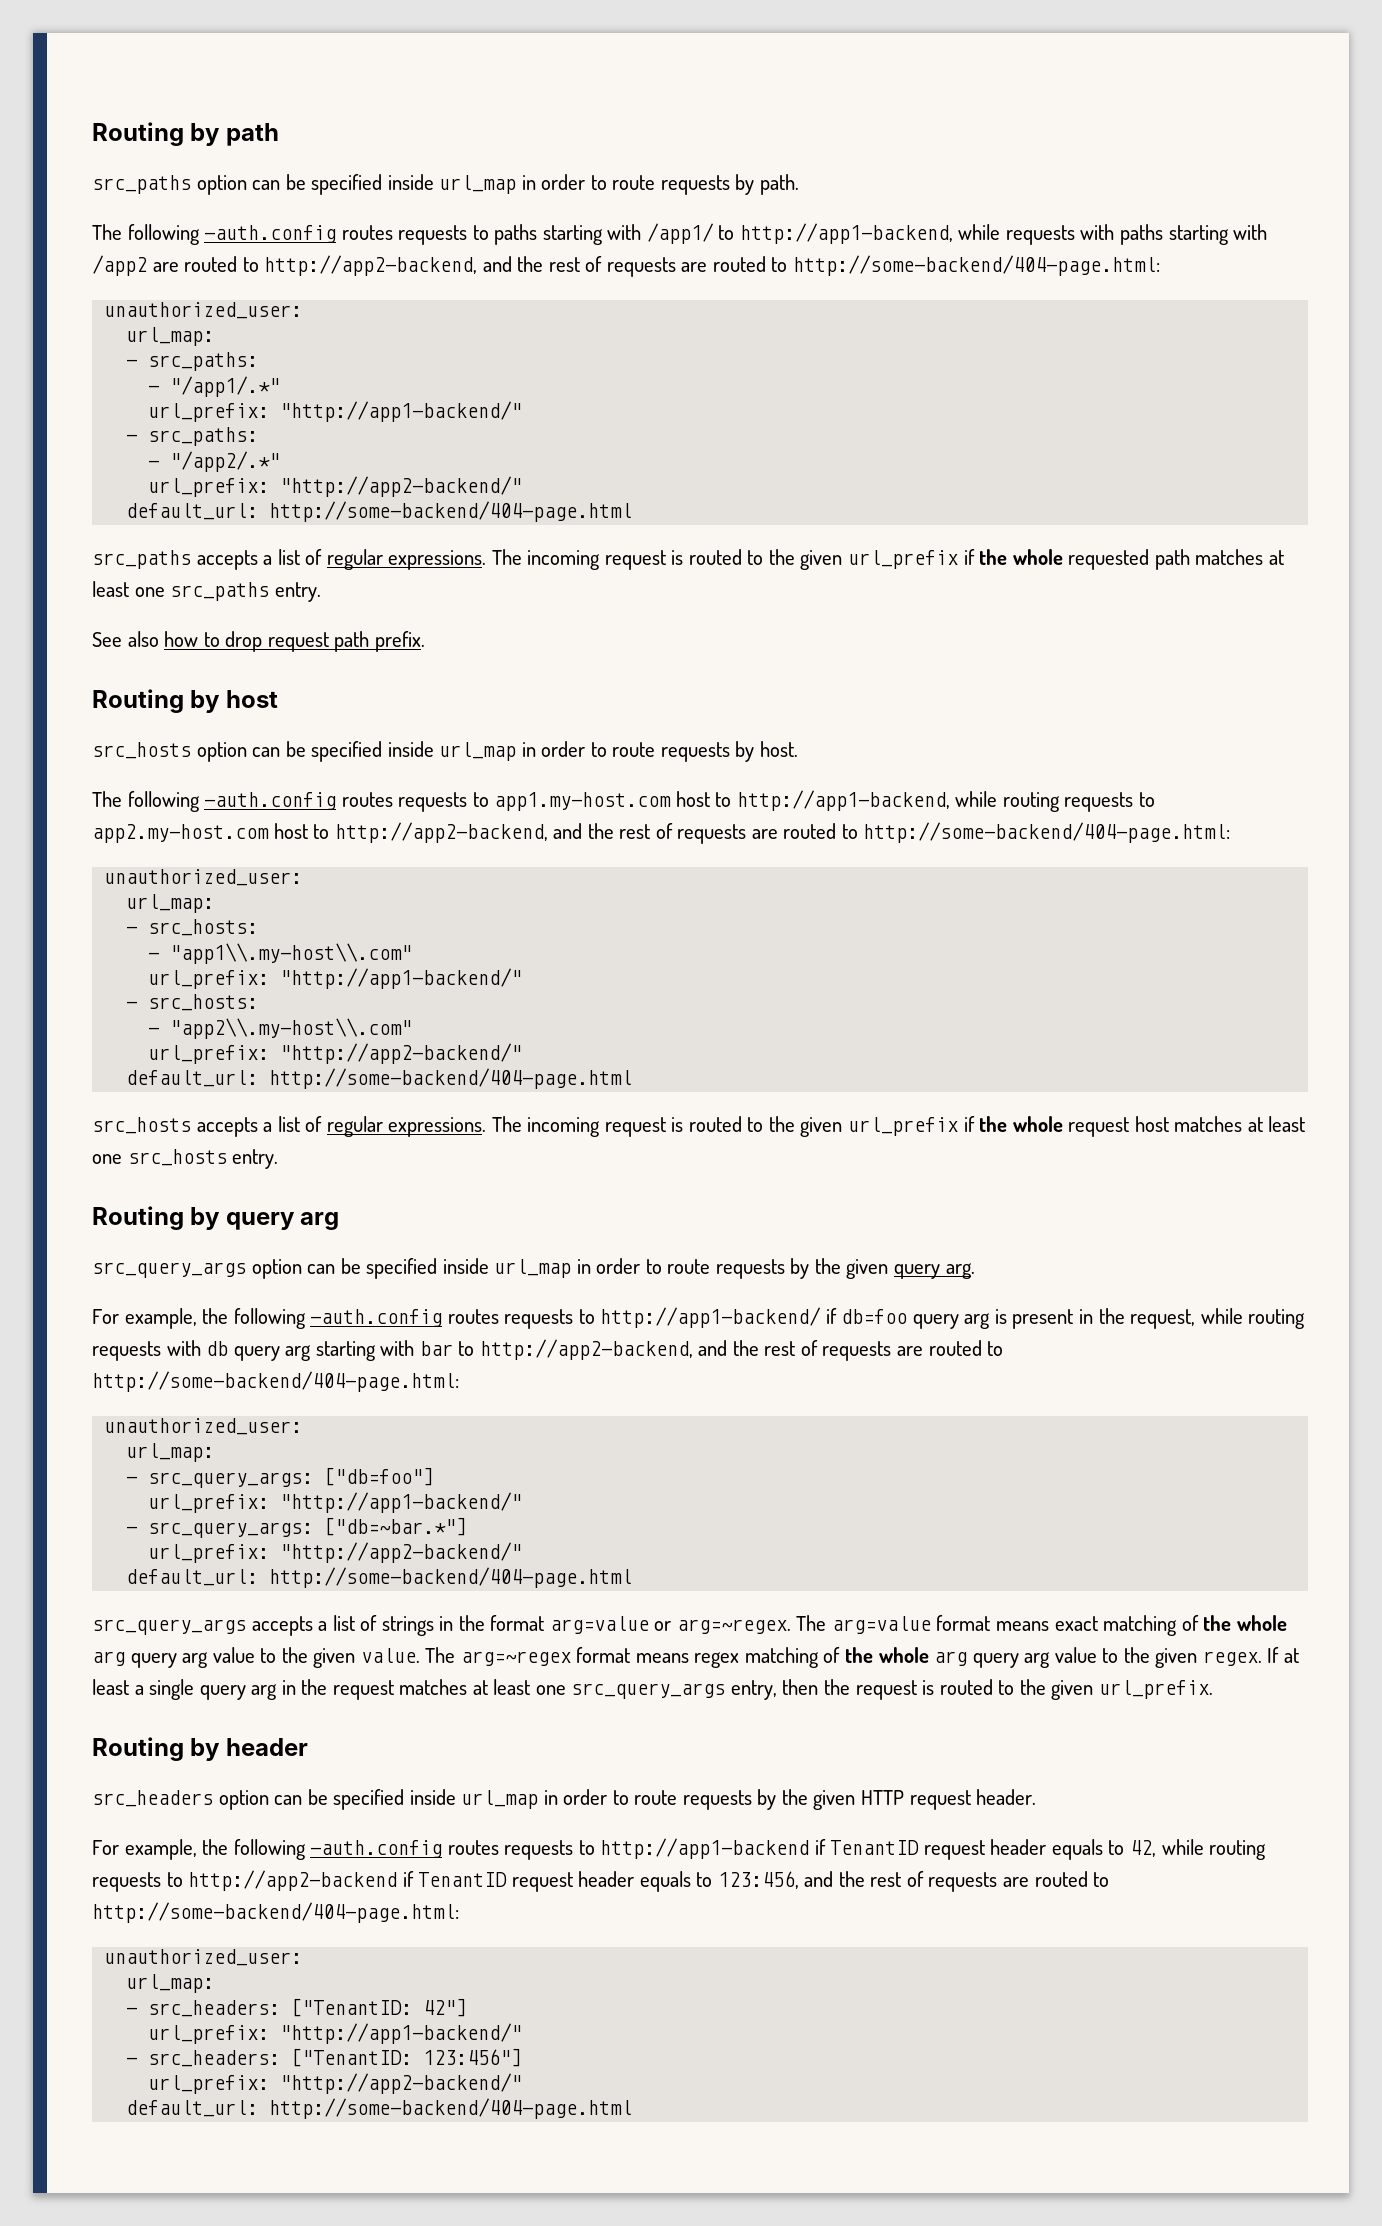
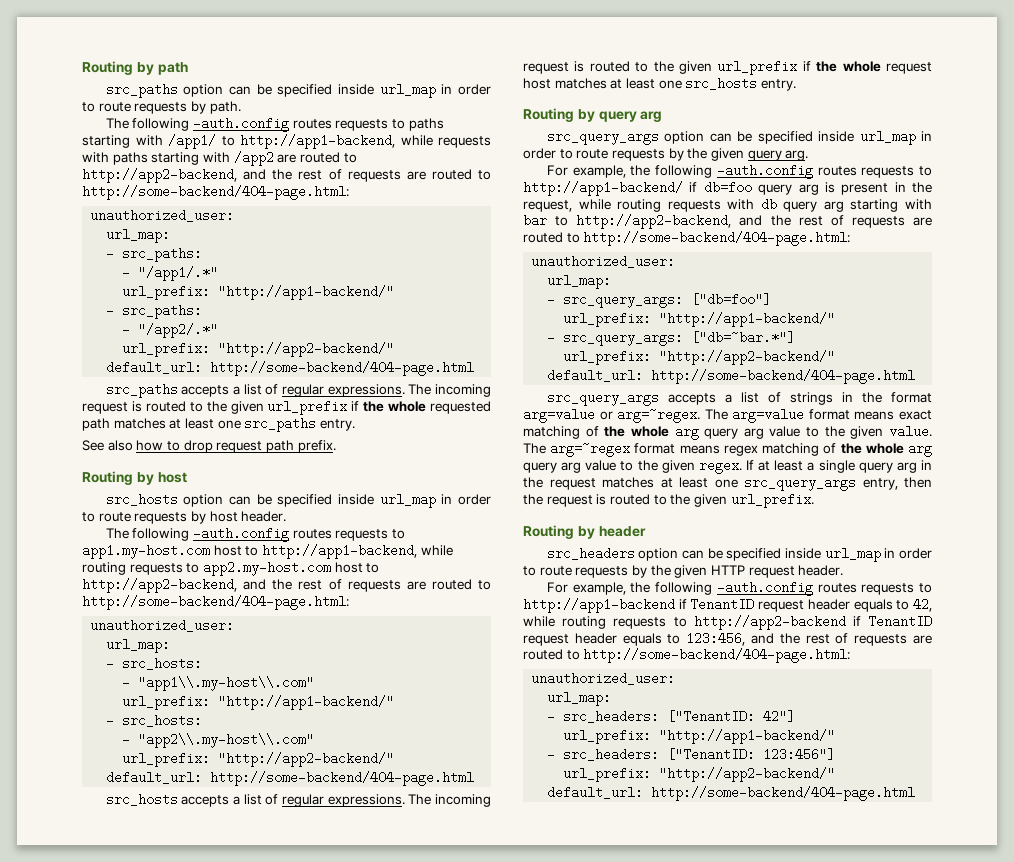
- src_hosts option can be specified inside url_map in order to route requests by host.
+ src_hosts option can be specified inside url_map in order to route requests by host header.

